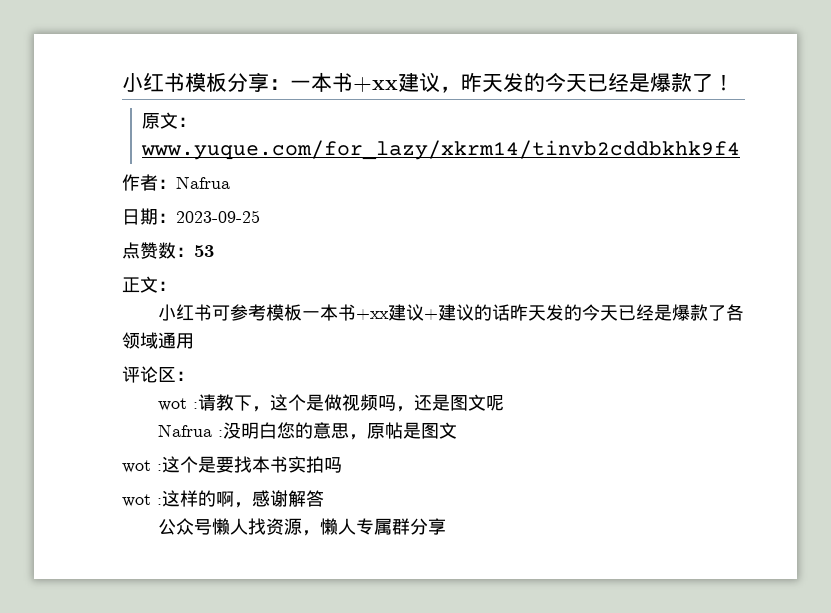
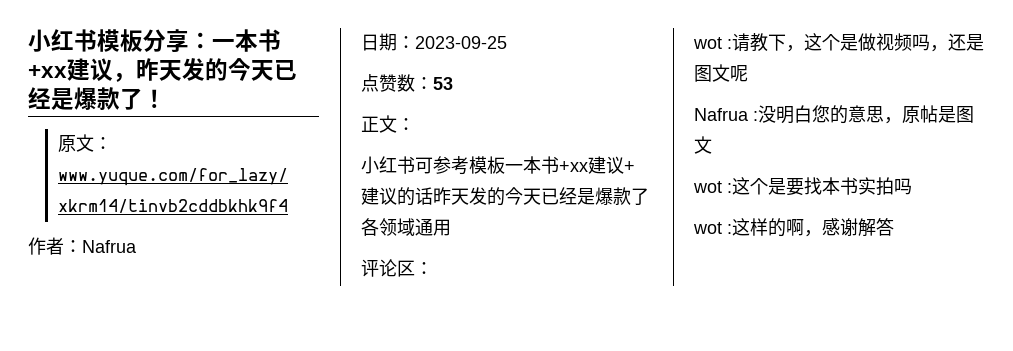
- 公众号懒人找资源，懒人专属群分享

